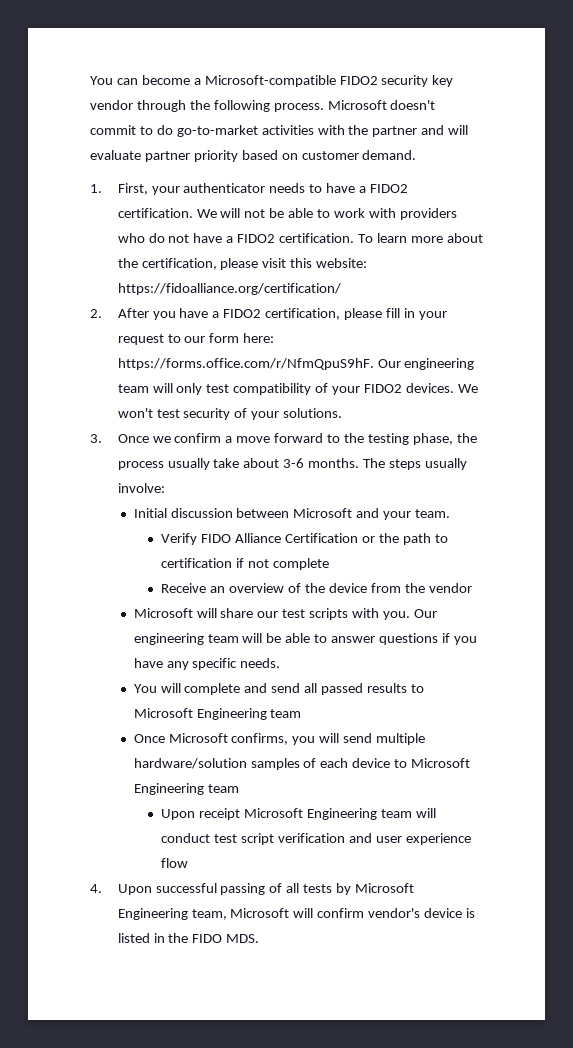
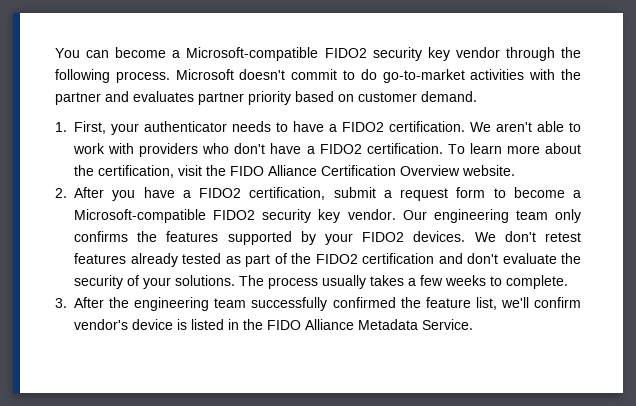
- Microsoft doesn't commit to do go-to-market activities with the partner and will evaluate partner priority based on customer demand.
+ Microsoft doesn't commit to do go-to-market activities with the partner and evaluates partner priority based on customer demand.
- We will not be able to work with providers who do not have a FIDO2 certification.
+ We aren't able to work with providers who don't have a FIDO2 certification.
- To learn more about the certification, please visit this website: https://fidoalliance.org/certification/
+ To learn more about the certification, visit the FIDO Alliance Certification Overview website.
- 2. After you have a FIDO2 certification, please fill in your request to our form here: https://forms.office.com/r/NfmQpuS9hF. Our engineering team will only test compatibility of your FIDO2 devices. We won't test security of your solutions.
- 3. Once we confirm a move forward to the testing phase, the process usually take about 3-6 months. The steps usually involve:
- Initial discussion between Microsoft and your team.
- Verify FIDO Alliance Certification or the path to certification if not complete
- Receive an overview of the device from the vendor
- Microsoft will share our test scripts with you. Our engineering team will be able to answer questions if you have any specific needs.
- You will complete and send all passed results to Microsoft Engineering team
- Once Microsoft confirms, you will send multiple hardware/solution samples of each device to Microsoft Engineering team
- Upon receipt Microsoft Engineering team will conduct test script verification and user experience flow
- 4. Upon successful passing of all tests by Microsoft Engineering team, Microsoft will confirm vendor's device is listed in the FIDO MDS.
+ 2. After you have a FIDO2 certification, submit a request form to become a Microsoft-compatible FIDO2 security key vendor. Our engineering team only confirms the features supported by your FIDO2 devices. We don't retest features already tested as part of the FIDO2 certification and don't evaluate the security of your solutions. The process usually takes a few weeks to complete.
+ 3. After the engineering team successfully confirmed the feature list, we'll confirm vendor's device is listed in the FIDO Alliance Metadata Service.

